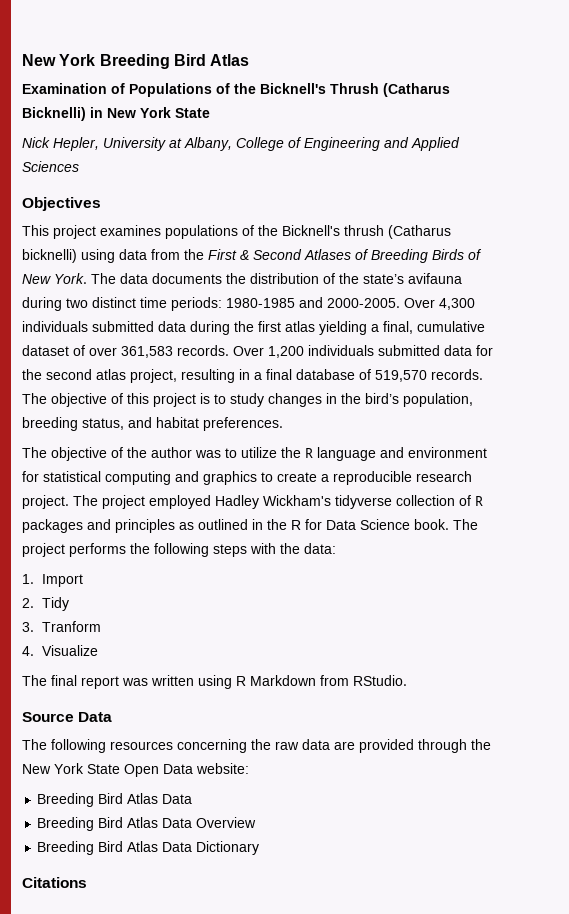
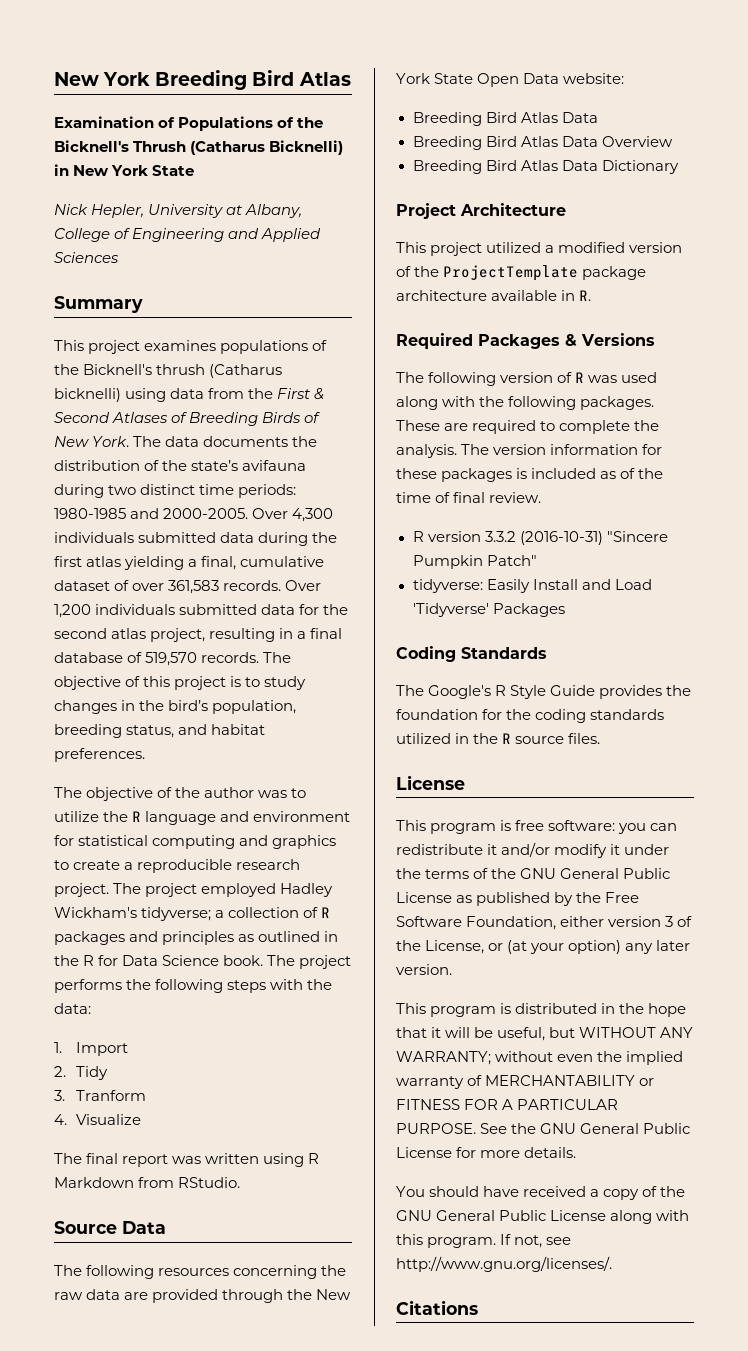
- Objectives
+ Summary
- The project employed Hadley Wickham's tidyverse collection of R packages and principles as outlined in the R for Data Science book.
+ The project employed Hadley Wickham's tidyverse; a collection of R packages and principles as outlined in the R for Data Science book.
+ Project Architecture
+ This project utilized a modified version of the ProjectTemplate package architecture available in R.
+ Required Packages & Versions
+ The following version of R was used along with the following packages. These are required to complete the analysis. The version information for these packages is included as of the time of final review.
+ R version 3.3.2 (2016-10-31) "Sincere Pumpkin Patch"
+ tidyverse: Easily Install and Load 'Tidyverse' Packages
+ Coding Standards
+ The Google's R Style Guide provides the foundation for the coding standards utilized in the R source files.
+ License
+ This program is free software: you can redistribute it and/or modify it under the terms of the GNU General Public License as published by the Free Software Foundation, either version 3 of the License, or (at your option) any later version.
+ This program is distributed in the hope that it will be useful, but WITHOUT ANY WARRANTY; without even the implied warranty of MERCHANTABILITY or FITNESS FOR A PARTICULAR PURPOSE. See the GNU General Public License for more details.
+ You should have received a copy of the GNU General Public License along with this program. If not, see http://www.gnu.org/licenses/.

